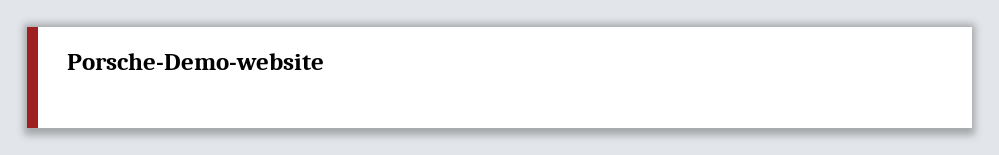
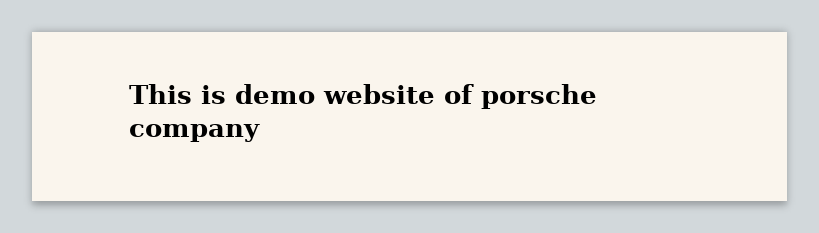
- Porsche-Demo-website
+ This is demo website of porsche company

